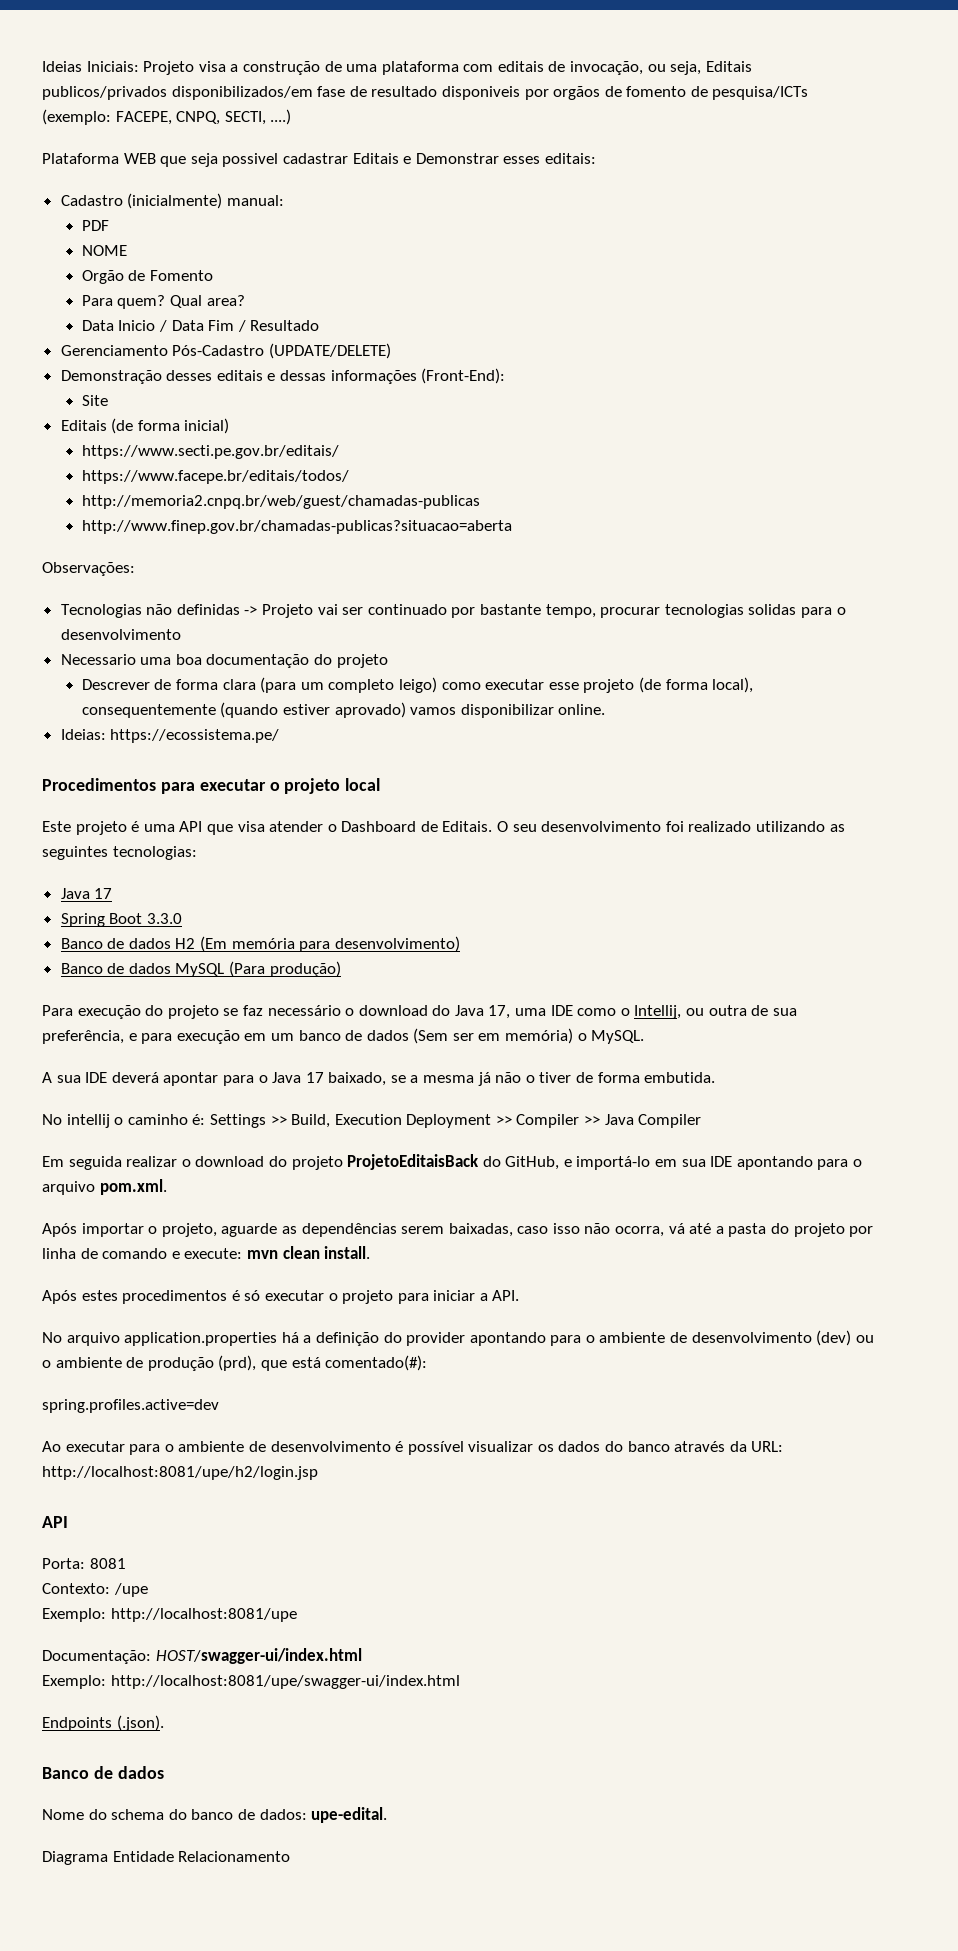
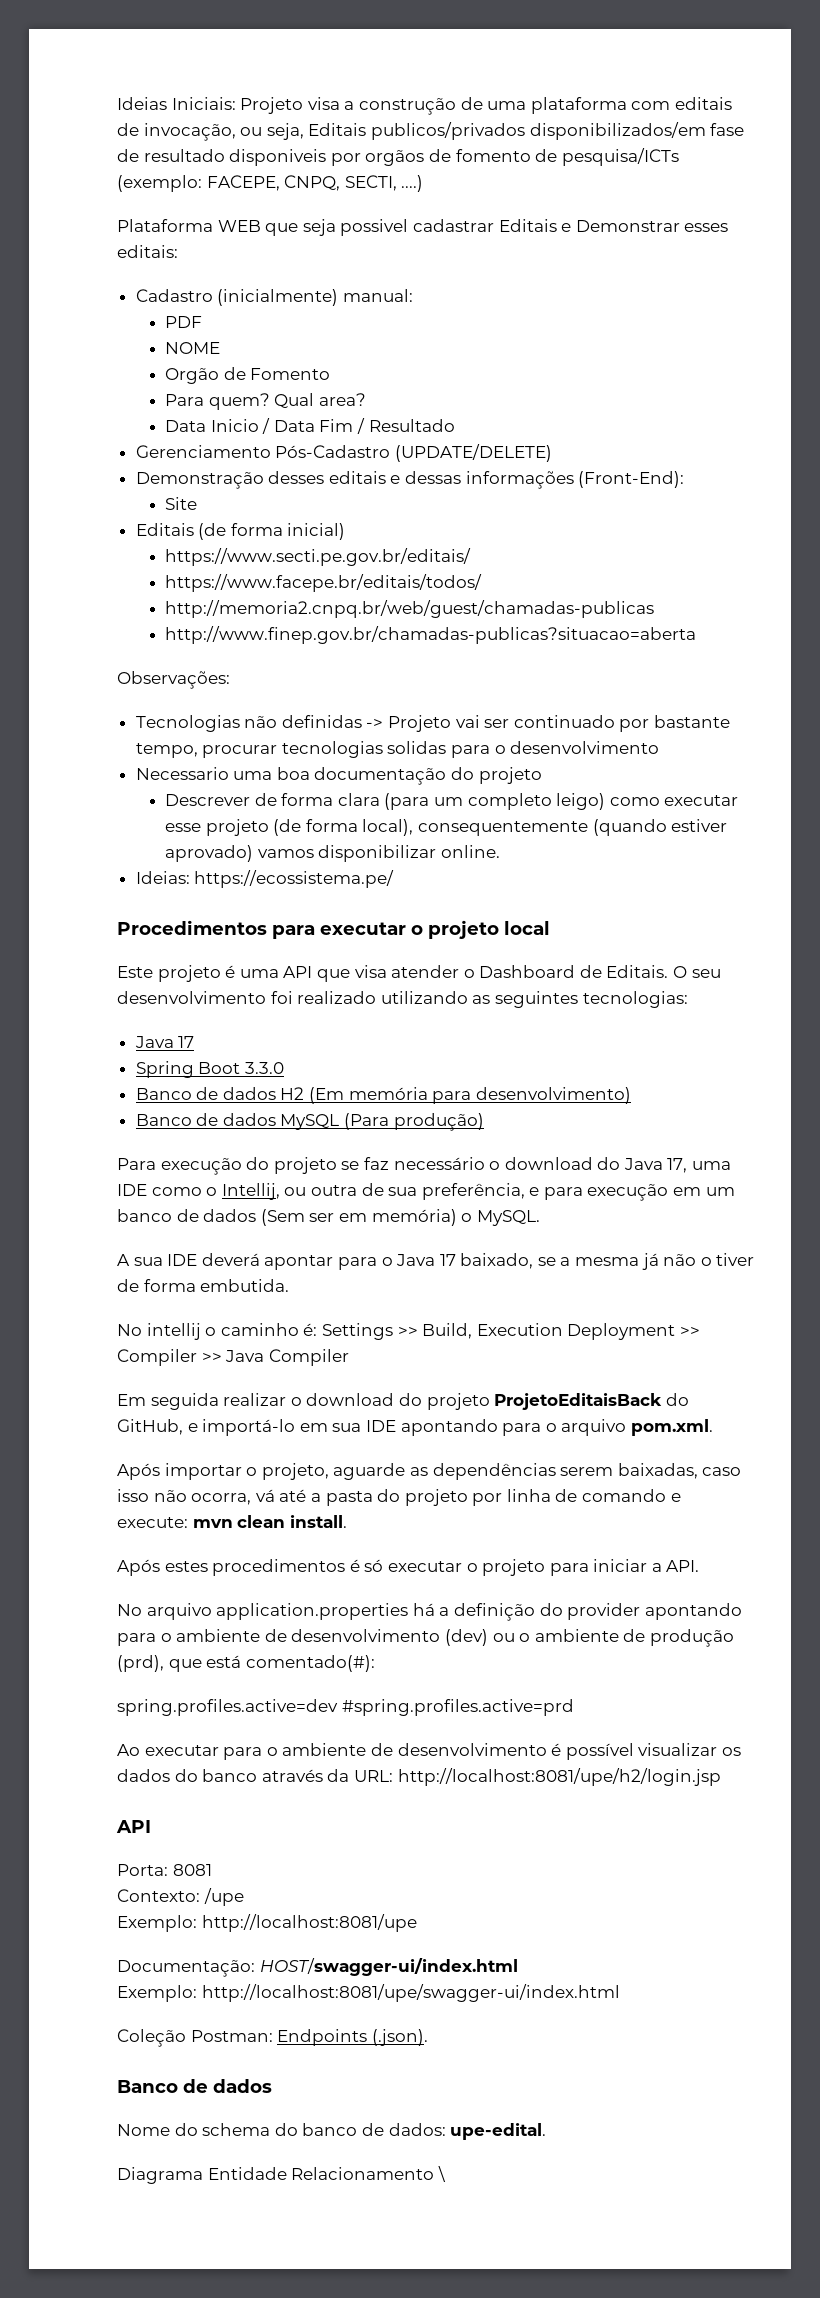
- spring.profiles.active=dev
+ spring.profiles.active=dev #spring.profiles.active=prd
- Endpoints (.json).
+ Coleção Postman: Endpoints (.json).
- Diagrama Entidade Relacionamento
+ Diagrama Entidade Relacionamento \

